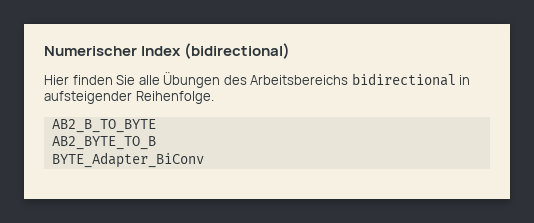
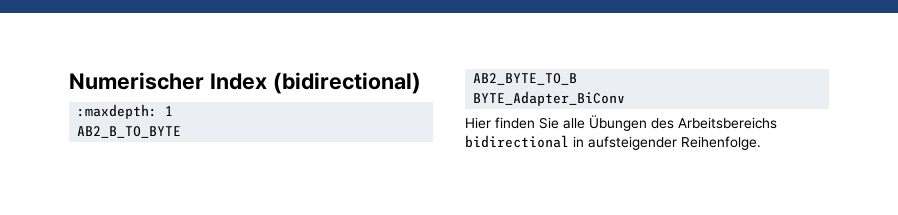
+ :maxdepth: 1
+ AB2_B_TO_BYTE
+ AB2_BYTE_TO_B
+ BYTE_Adapter_BiConv
- AB2_B_TO_BYTE
- AB2_BYTE_TO_B
- BYTE_Adapter_BiConv

